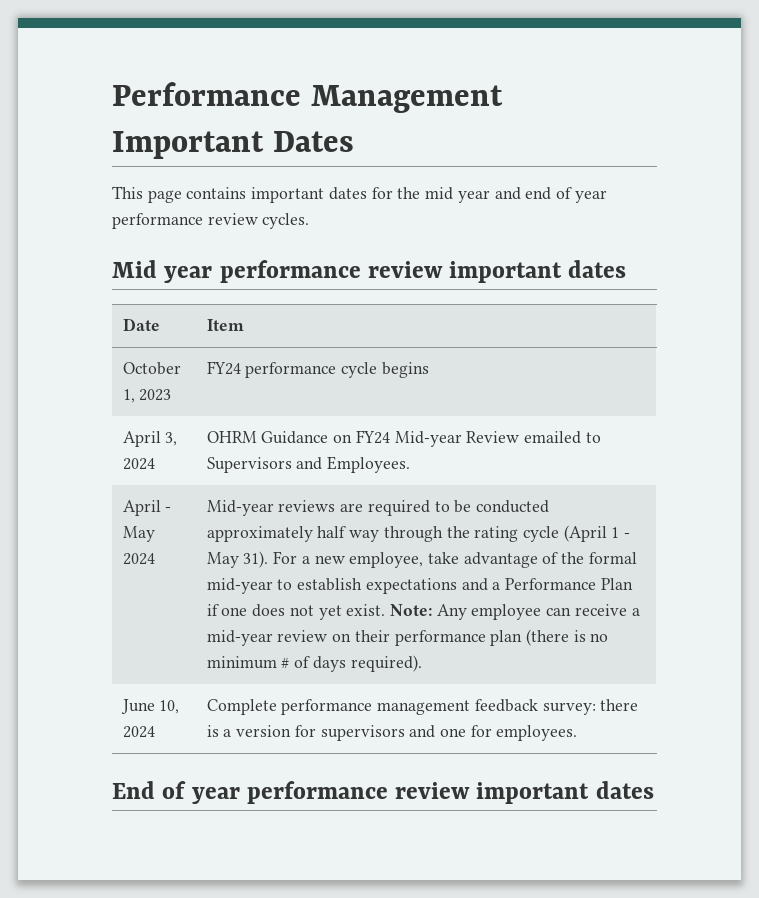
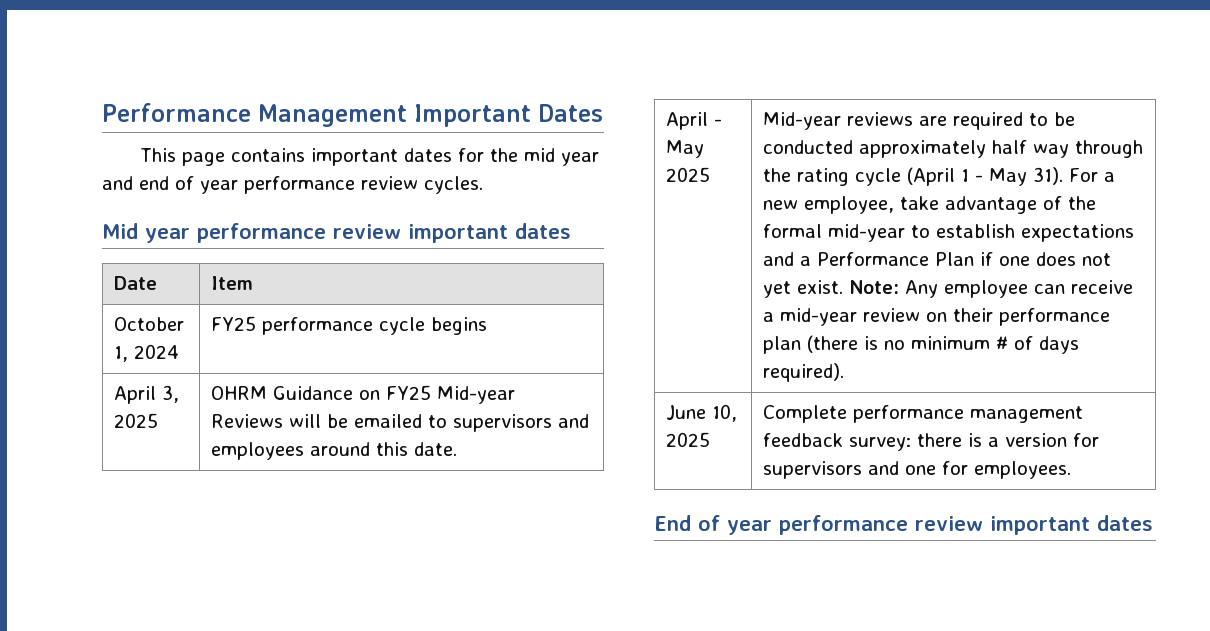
- October 1, 2023 | FY24 performance cycle begins
+ October 1, 2024 | FY25 performance cycle begins
- April 3, 2024 | OHRM Guidance on FY24 Mid-year Review emailed to Supervisors and Employees.
+ April 3, 2025 | OHRM Guidance on FY25 Mid-year Reviews will be emailed to supervisors and employees around this date.
- April - May 2024
+ April - May 2025
- June 10, 2024 | Complete performance management feedback survey: there is a version for supervisors and one for employees.
+ June 10, 2025 | Complete performance management feedback survey: there is a version for supervisors and one for employees.

